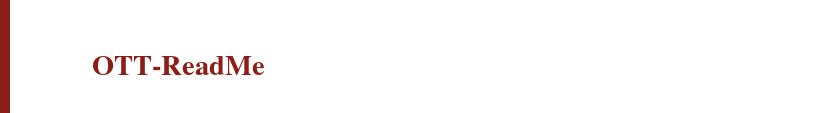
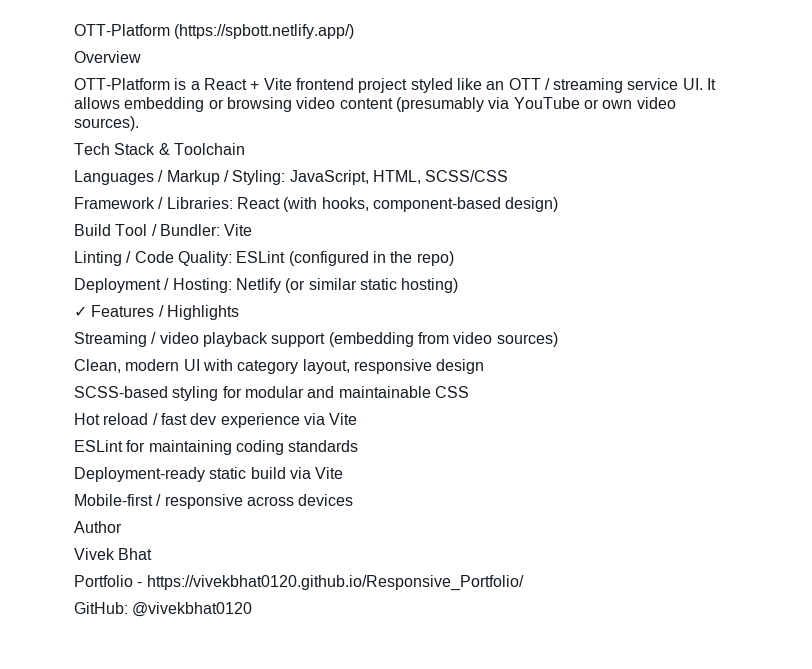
- OTT-ReadMe
+ OTT-Platform (https://spbott.netlify.app/)
+ Overview
+ OTT-Platform is a React + Vite frontend project styled like an OTT / streaming service UI. It allows embedding or browsing video content (presumably via YouTube or own video sources).
+ Tech Stack & Toolchain
+ Languages / Markup / Styling: JavaScript, HTML, SCSS/CSS
+ Framework / Libraries: React (with hooks, component-based design)
+ Build Tool / Bundler: Vite
+ Linting / Code Quality: ESLint (configured in the repo)
+ Deployment / Hosting: Netlify (or similar static hosting)
+ ✓ Features / Highlights
+ Streaming / video playback support (embedding from video sources)
+ Clean, modern UI with category layout, responsive design
+ SCSS-based styling for modular and maintainable CSS
+ Hot reload / fast dev experience via Vite
+ ESLint for maintaining coding standards
+ Deployment-ready static build via Vite
+ Mobile-first / responsive across devices
+ Author
+ Vivek Bhat
+ Portfolio - https://vivekbhat0120.github.io/Responsive_Portfolio/
+ GitHub: @vivekbhat0120

